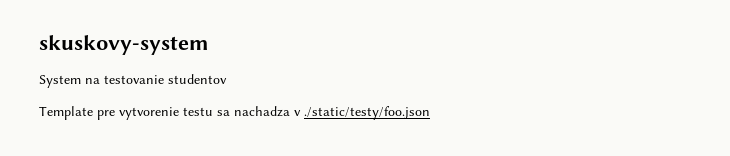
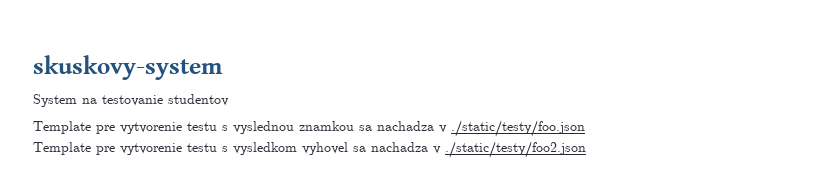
- Template pre vytvorenie testu sa nachadza v ./static/testy/foo.json
+ Template pre vytvorenie testu s vyslednou znamkou sa nachadza v ./static/testy/foo.json
+ Template pre vytvorenie testu s vysledkom vyhovel sa nachadza v ./static/testy/foo2.json

